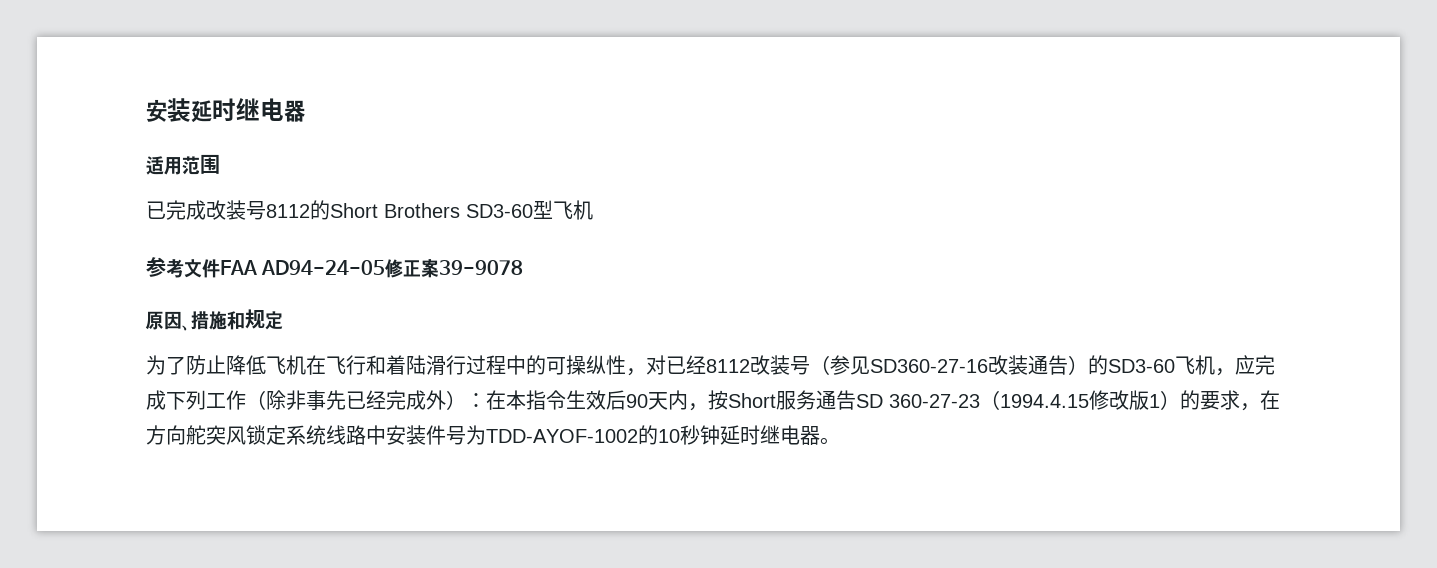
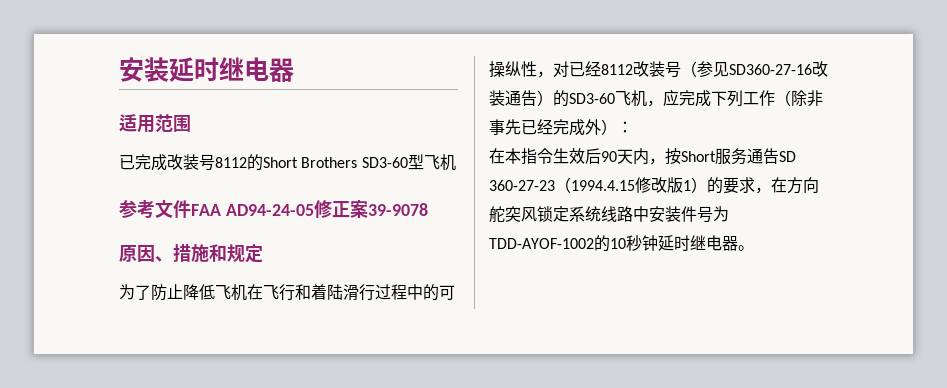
- 为了防止降低飞机在飞行和着陆滑行过程中的可操纵性，对已经8112改装号（参见SD360-27-16改装通告）的SD3-60飞机，应完成下列工作（除非事先已经完成外）：在本指令生效后90天内，按Short服务通告SD 360-27-23（1994.4.15修改版1）的要求，在方向舵突风锁定系统线路中安装件号为TDD-AYOF-1002的10秒钟延时继电器。
+ 为了防止降低飞机在飞行和着陆滑行过程中的可操纵性，对已经8112改装号（参见SD360-27-16改装通告）的SD3-60飞机，应完成下列工作（除非事先已经完成外）：
+ 在本指令生效后90天内，按Short服务通告SD 360-27-23（1994.4.15修改版1）的要求，在方向舵突风锁定系统线路中安装件号为TDD-AYOF-1002的10秒钟延时继电器。

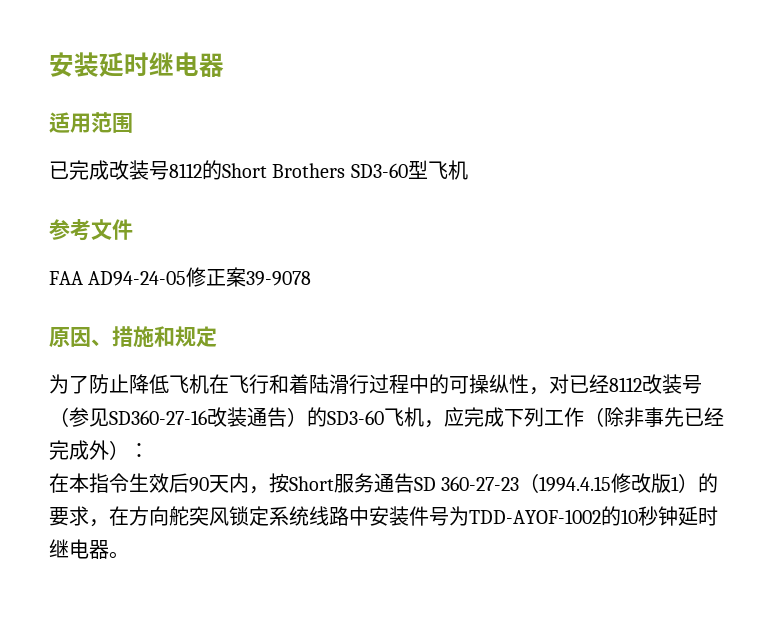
- 参考文件FAA AD94-24-05修正案39-9078
+ 参考文件
+ FAA AD94-24-05修正案39-9078

